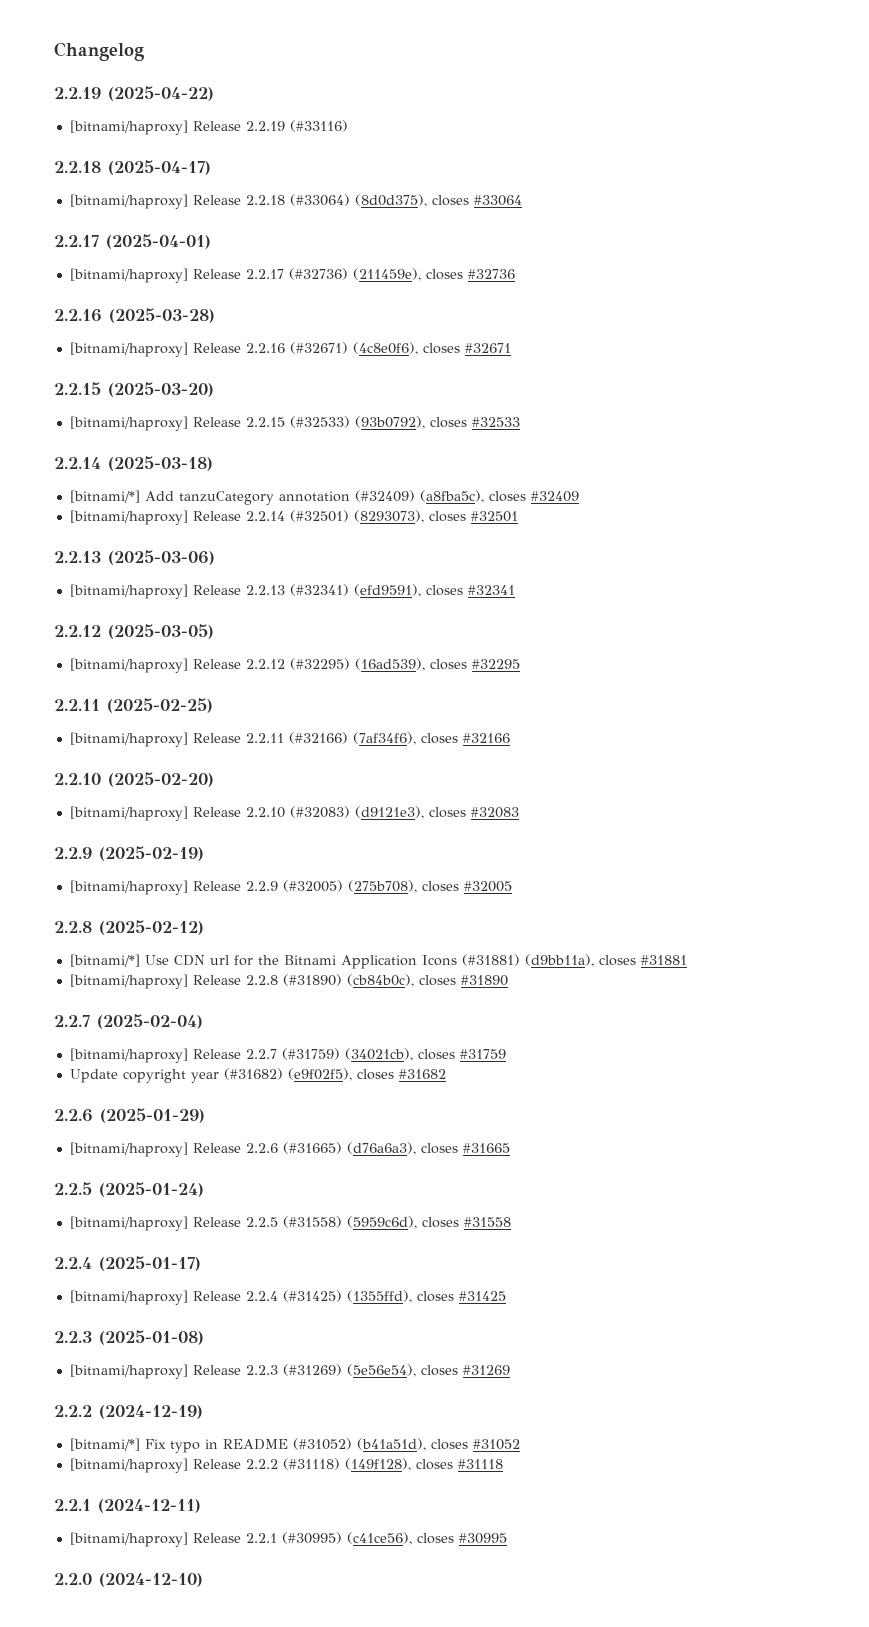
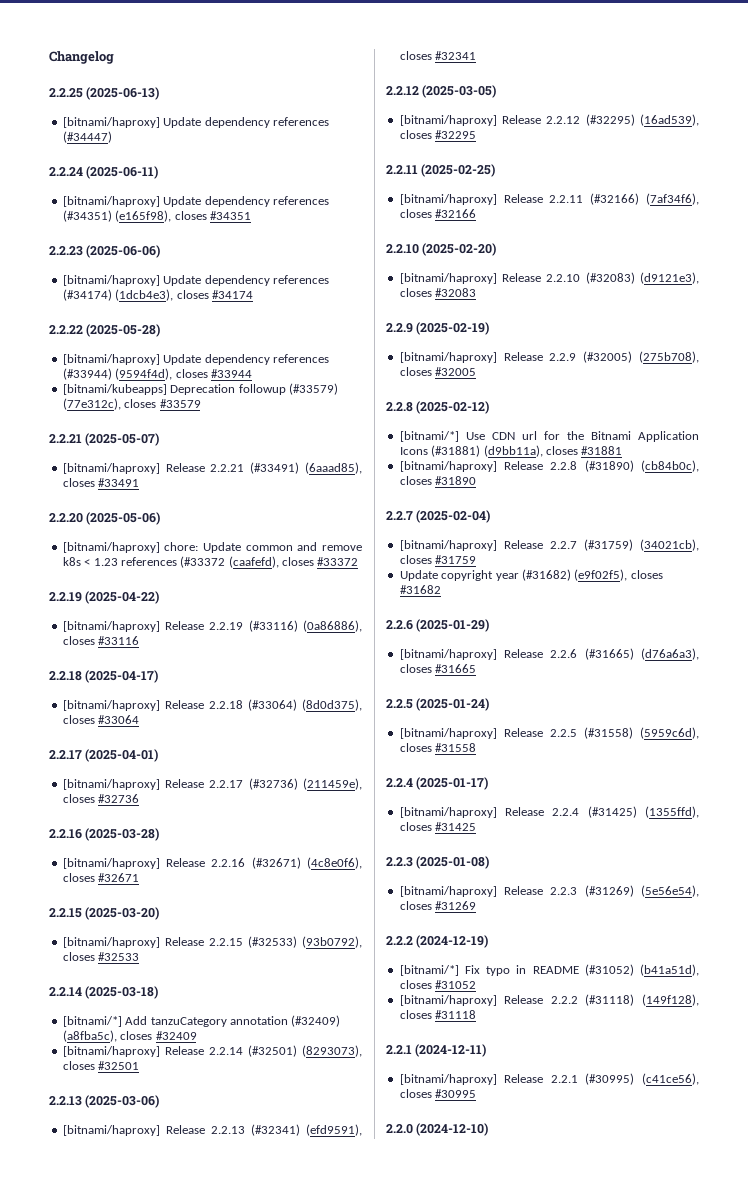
+ 2.2.25 (2025-06-13)
+ [bitnami/haproxy] Update dependency references (#34447)
+ 2.2.24 (2025-06-11)
+ [bitnami/haproxy] Update dependency references (#34351) (e165f98), closes #34351
+ 2.2.23 (2025-06-06)
+ [bitnami/haproxy] Update dependency references (#34174) (1dcb4e3), closes #34174
+ 2.2.22 (2025-05-28)
+ [bitnami/haproxy] Update dependency references (#33944) (9594f4d), closes #33944
+ [bitnami/kubeapps] Deprecation followup (#33579) (77e312c), closes #33579
+ 2.2.21 (2025-05-07)
+ [bitnami/haproxy] Release 2.2.21 (#33491) (6aaad85), closes #33491
+ 2.2.20 (2025-05-06)
+ [bitnami/haproxy] chore: Update common and remove k8s < 1.23 references (#33372 (caafefd), closes #33372
- [bitnami/haproxy] Release 2.2.19 (#33116)
+ [bitnami/haproxy] Release 2.2.19 (#33116) (0a86886), closes #33116

